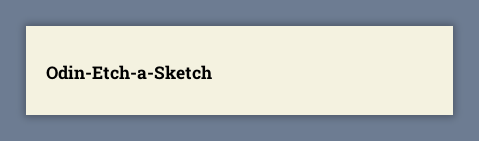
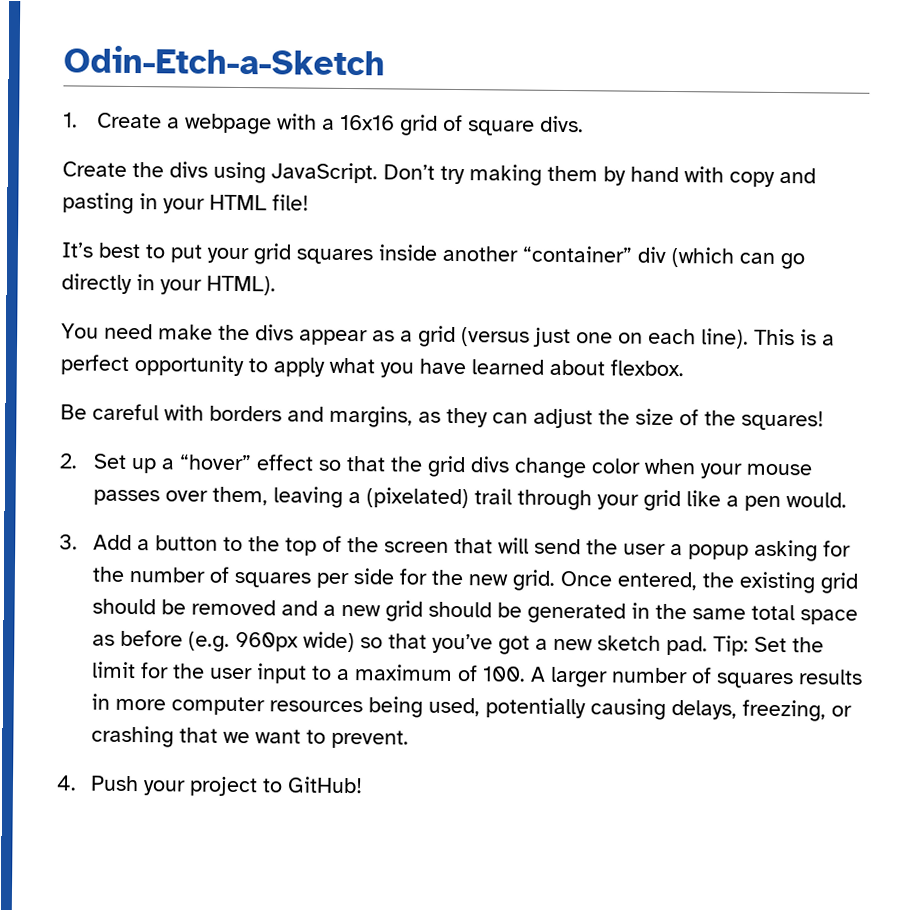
+ 1. Create a webpage with a 16x16 grid of square divs.
+ Create the divs using JavaScript. Don’t try making them by hand with copy and pasting in your HTML file!
+ It’s best to put your grid squares inside another “container” div (which can go directly in your HTML).
+ You need make the divs appear as a grid (versus just one on each line). This is a perfect opportunity to apply what you have learned about flexbox.
+ Be careful with borders and margins, as they can adjust the size of the squares!
+ 2. Set up a “hover” effect so that the grid divs change color when your mouse passes over them, leaving a (pixelated) trail through your grid like a pen would.
+ 3. Add a button to the top of the screen that will send the user a popup asking for the number of squares per side for the new grid. Once entered, the existing grid should be removed and a new grid should be generated in the same total space as before (e.g. 960px wide) so that you’ve got a new sketch pad. Tip: Set the limit for the user input to a maximum of 100. A larger number of squares results in more computer resources being used, potentially causing delays, freezing, or crashing that we want to prevent.
+ 4. Push your project to GitHub!

